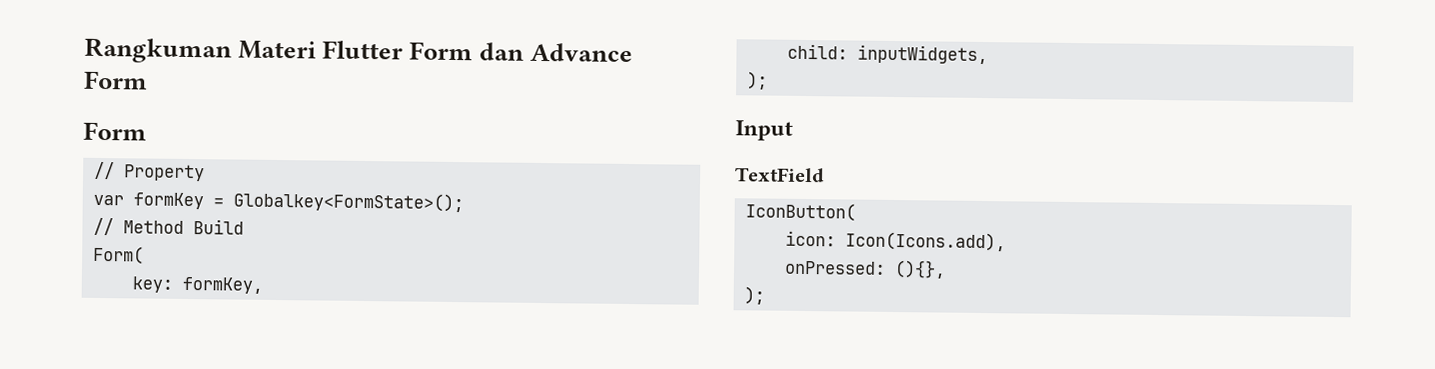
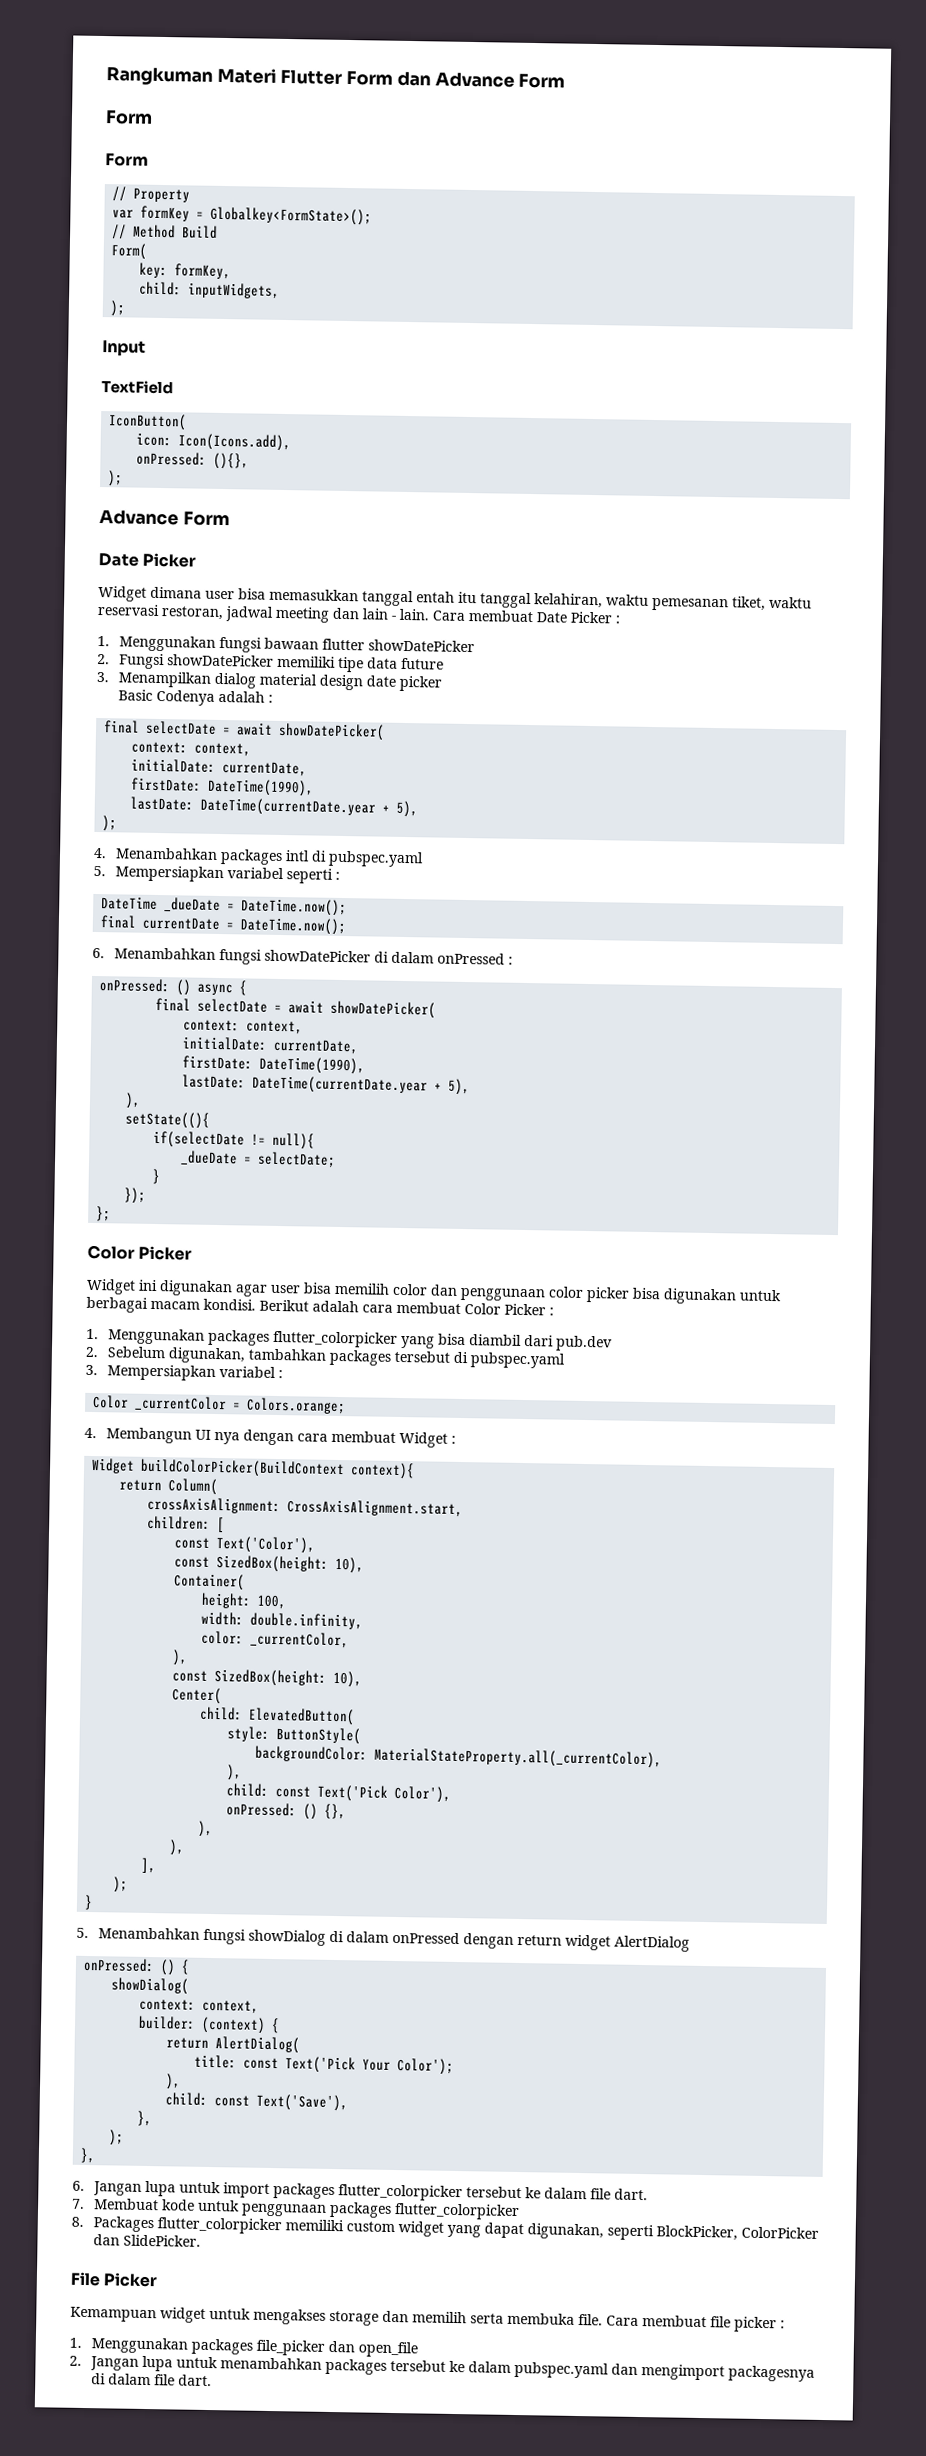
  Rangkuman Materi Flutter Form dan Advance Form
+ Form
  onPressed: (){},
  );
+ Advance Form
+ Date Picker
+ Widget dimana user bisa memasukkan tanggal entah itu tanggal kelahiran, waktu pemesanan tiket, waktu reservasi restoran, jadwal meeting dan lain - lain. Cara membuat Date Picker :
+ 1. Menggunakan fungsi bawaan flutter showDatePicker
+ 2. Fungsi showDatePicker memiliki tipe data future
+ 3. Menampilkan dialog material design date picker
+ Basic Codenya adalah :
+ final selectDate = await showDatePicker(
+ context: context,
+ initialDate: currentDate,
+ firstDate: DateTime(1990),
+ lastDate: DateTime(currentDate.year + 5),
+ );
+ 4. Menambahkan packages intl di pubspec.yaml
+ 5. Mempersiapkan variabel seperti :
+ DateTime _dueDate = DateTime.now();
+ final currentDate = DateTime.now();
+ 6. Menambahkan fungsi showDatePicker di dalam onPressed :
+ onPressed: () async {
+ final selectDate = await showDatePicker(
+ context: context,
+ initialDate: currentDate,
+ firstDate: DateTime(1990),
+ lastDate: DateTime(currentDate.year + 5),
+ ),
+ setState((){
+ if(selectDate != null){
+ _dueDate = selectDate;
+ }
+ });
+ };
+ Color Picker
+ Widget ini digunakan agar user bisa memilih color dan penggunaan color picker bisa digunakan untuk berbagai macam kondisi. Berikut adalah cara membuat Color Picker :
+ 1. Menggunakan packages flutter_colorpicker yang bisa diambil dari pub.dev
+ 2. Sebelum digunakan, tambahkan packages tersebut di pubspec.yaml
+ 3. Mempersiapkan variabel :
+ Color _currentColor = Colors.orange;
+ 4. Membangun UI nya dengan cara membuat Widget :
+ Widget buildColorPicker(BuildContext context){
+ return Column(
+ crossAxisAlignment: CrossAxisAlignment.start,
+ children: [
+ const Text('Color'),
+ const SizedBox(height: 10),
+ Container(
+ height: 100,
+ width: double.infinity,
+ color: _currentColor,
+ ),
+ const SizedBox(height: 10),
+ Center(
+ child: ElevatedButton(
+ style: ButtonStyle(
+ backgroundColor: MaterialStateProperty.all(_currentColor),
+ ),
+ child: const Text('Pick Color'),
+ onPressed: () {},
+ ),
+ ),
+ ],
+ );
+ }
+ 5. Menambahkan fungsi showDialog di dalam onPressed dengan return widget AlertDialog
+ onPressed: () {
+ showDialog(
+ context: context,
+ builder: (context) {
+ return AlertDialog(
+ title: const Text('Pick Your Color');
+ ),
+ child: const Text('Save'),
+ },
+ );
+ },
+ 6. Jangan lupa untuk import packages flutter_colorpicker tersebut ke dalam file dart.
+ 7. Membuat kode untuk penggunaan packages flutter_colorpicker
+ 8. Packages flutter_colorpicker memiliki custom widget yang dapat digunakan, seperti BlockPicker, ColorPicker dan SlidePicker.
+ File Picker
+ Kemampuan widget untuk mengakses storage dan memilih serta membuka file. Cara membuat file picker :
+ 1. Menggunakan packages file_picker dan open_file
+ 2. Jangan lupa untuk menambahkan packages tersebut ke dalam pubspec.yaml dan mengimport packagesnya di dalam file dart.

